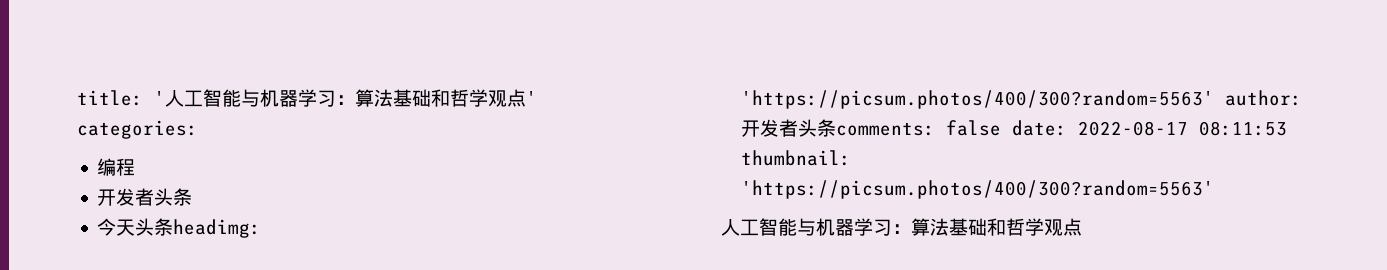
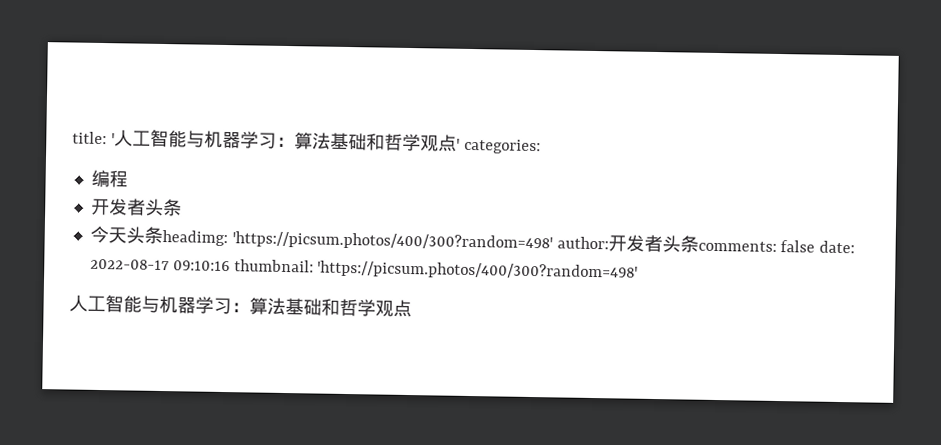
- 今天头条headimg: 'https://picsum.photos/400/300?random=5563' author:开发者头条comments: false date: 2022-08-17 08:11:53 thumbnail: 'https://picsum.photos/400/300?random=5563'
+ 今天头条headimg: 'https://picsum.photos/400/300?random=498' author:开发者头条comments: false date: 2022-08-17 09:10:16 thumbnail: 'https://picsum.photos/400/300?random=498'

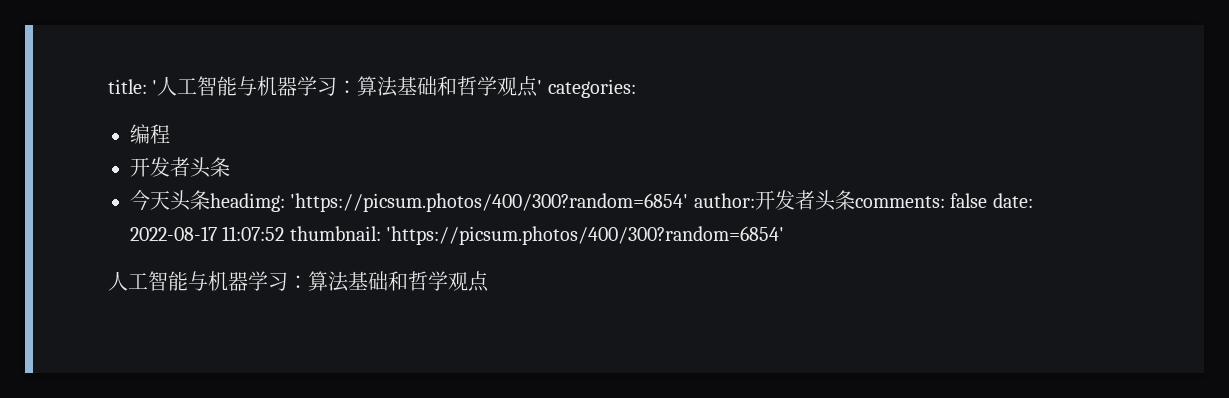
- 今天头条headimg: 'https://picsum.photos/400/300?random=498' author:开发者头条comments: false date: 2022-08-17 09:10:16 thumbnail: 'https://picsum.photos/400/300?random=498'
+ 今天头条headimg: 'https://picsum.photos/400/300?random=6854' author:开发者头条comments: false date: 2022-08-17 11:07:52 thumbnail: 'https://picsum.photos/400/300?random=6854'

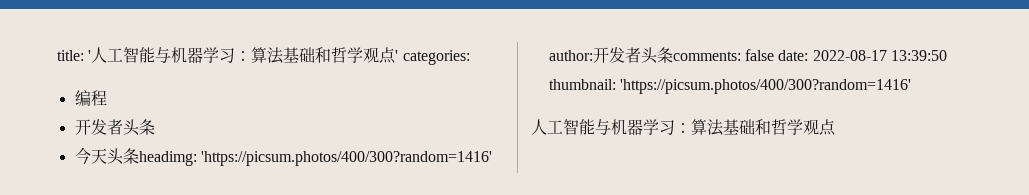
- 今天头条headimg: 'https://picsum.photos/400/300?random=6854' author:开发者头条comments: false date: 2022-08-17 11:07:52 thumbnail: 'https://picsum.photos/400/300?random=6854'
+ 今天头条headimg: 'https://picsum.photos/400/300?random=1416' author:开发者头条comments: false date: 2022-08-17 13:39:50 thumbnail: 'https://picsum.photos/400/300?random=1416'

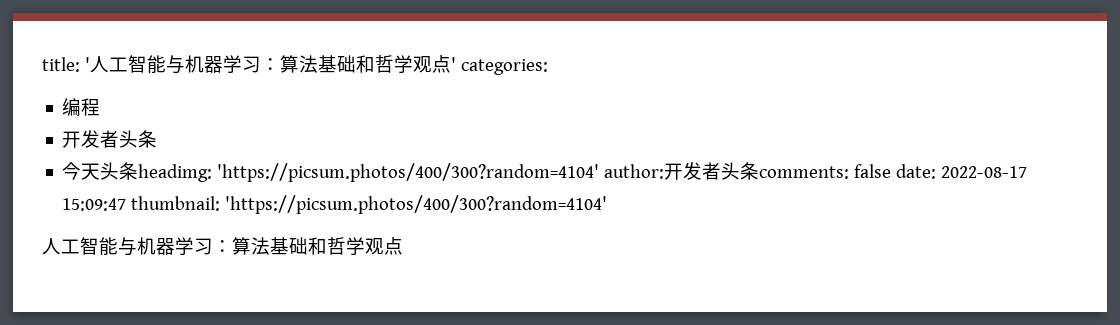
- 今天头条headimg: 'https://picsum.photos/400/300?random=1416' author:开发者头条comments: false date: 2022-08-17 13:39:50 thumbnail: 'https://picsum.photos/400/300?random=1416'
+ 今天头条headimg: 'https://picsum.photos/400/300?random=4104' author:开发者头条comments: false date: 2022-08-17 15:09:47 thumbnail: 'https://picsum.photos/400/300?random=4104'

